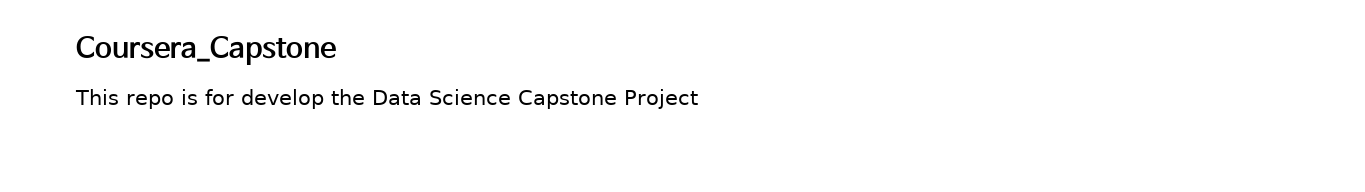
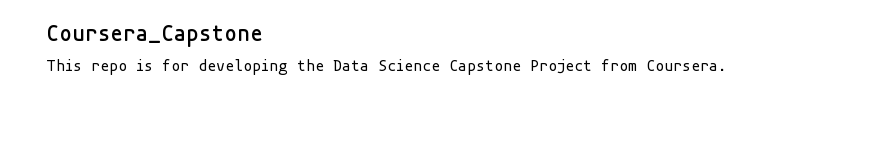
- This repo is for develop the Data Science Capstone Project
+ This repo is for developing the Data Science Capstone Project from Coursera.

